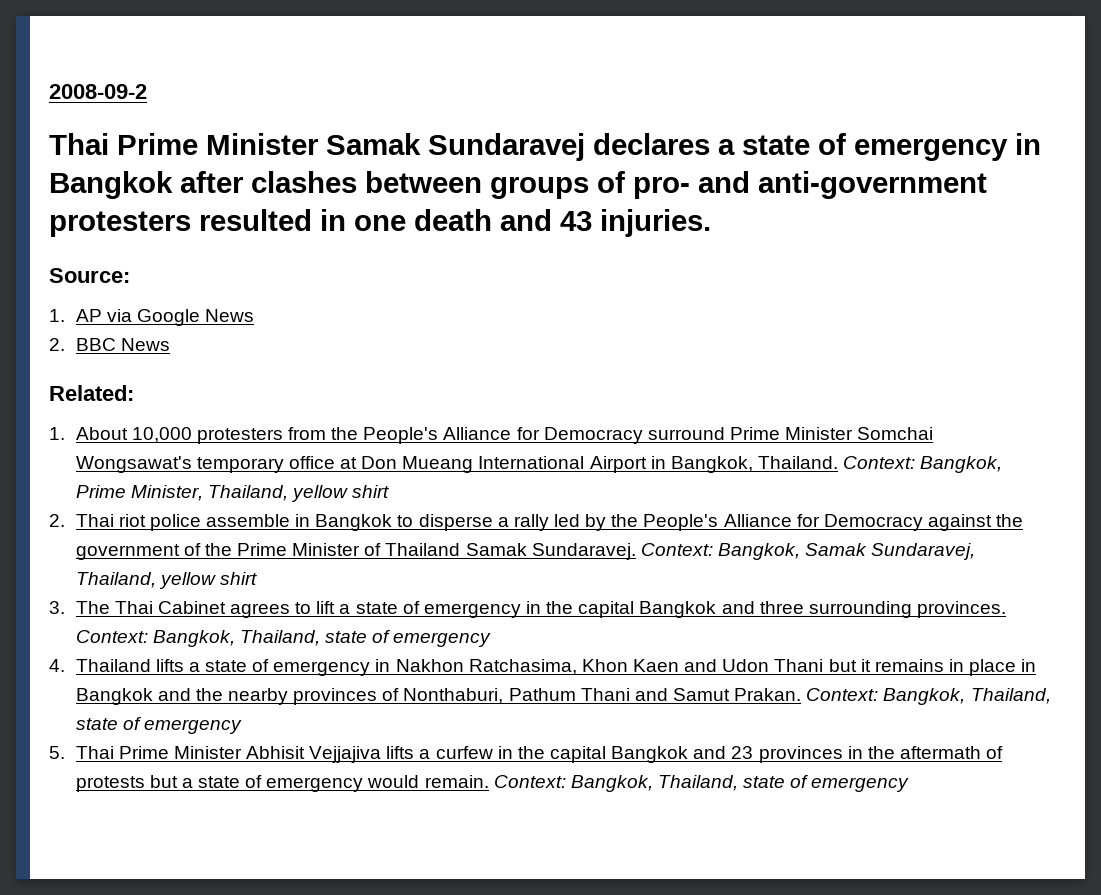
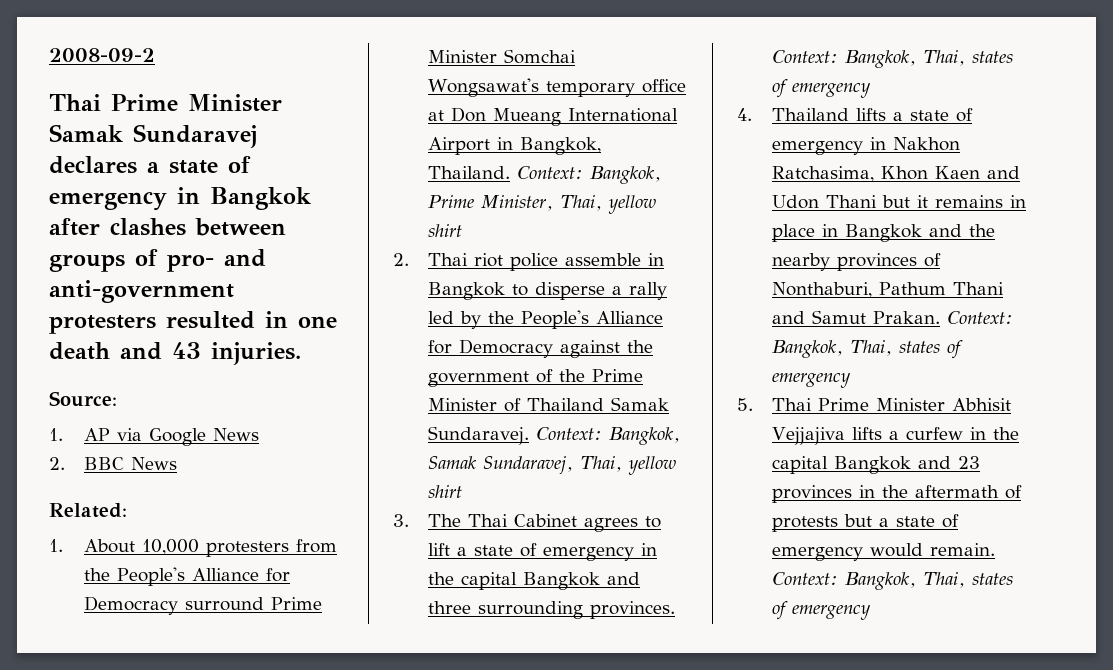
- Context: Bangkok, Prime Minister, Thailand, yellow shirt
+ Context: Bangkok, Prime Minister, Thai, yellow shirt
- Context: Bangkok, Samak Sundaravej, Thailand, yellow shirt
+ Context: Bangkok, Samak Sundaravej, Thai, yellow shirt
- 3. The Thai Cabinet agrees to lift a state of emergency in the capital Bangkok and three surrounding provinces. Context: Bangkok, Thailand, state of emergency
+ 3. The Thai Cabinet agrees to lift a state of emergency in the capital Bangkok and three surrounding provinces. Context: Bangkok, Thai, states of emergency
- 4. Thailand lifts a state of emergency in Nakhon Ratchasima, Khon Kaen and Udon Thani but it remains in place in Bangkok and the nearby provinces of Nonthaburi, Pathum Thani and Samut Prakan. Context: Bangkok, Thailand, state of emergency
+ 4. Thailand lifts a state of emergency in Nakhon Ratchasima, Khon Kaen and Udon Thani but it remains in place in Bangkok and the nearby provinces of Nonthaburi, Pathum Thani and Samut Prakan. Context: Bangkok, Thai, states of emergency
- 5. Thai Prime Minister Abhisit Vejjajiva lifts a curfew in the capital Bangkok and 23 provinces in the aftermath of protests but a state of emergency would remain. Context: Bangkok, Thailand, state of emergency
+ 5. Thai Prime Minister Abhisit Vejjajiva lifts a curfew in the capital Bangkok and 23 provinces in the aftermath of protests but a state of emergency would remain. Context: Bangkok, Thai, states of emergency

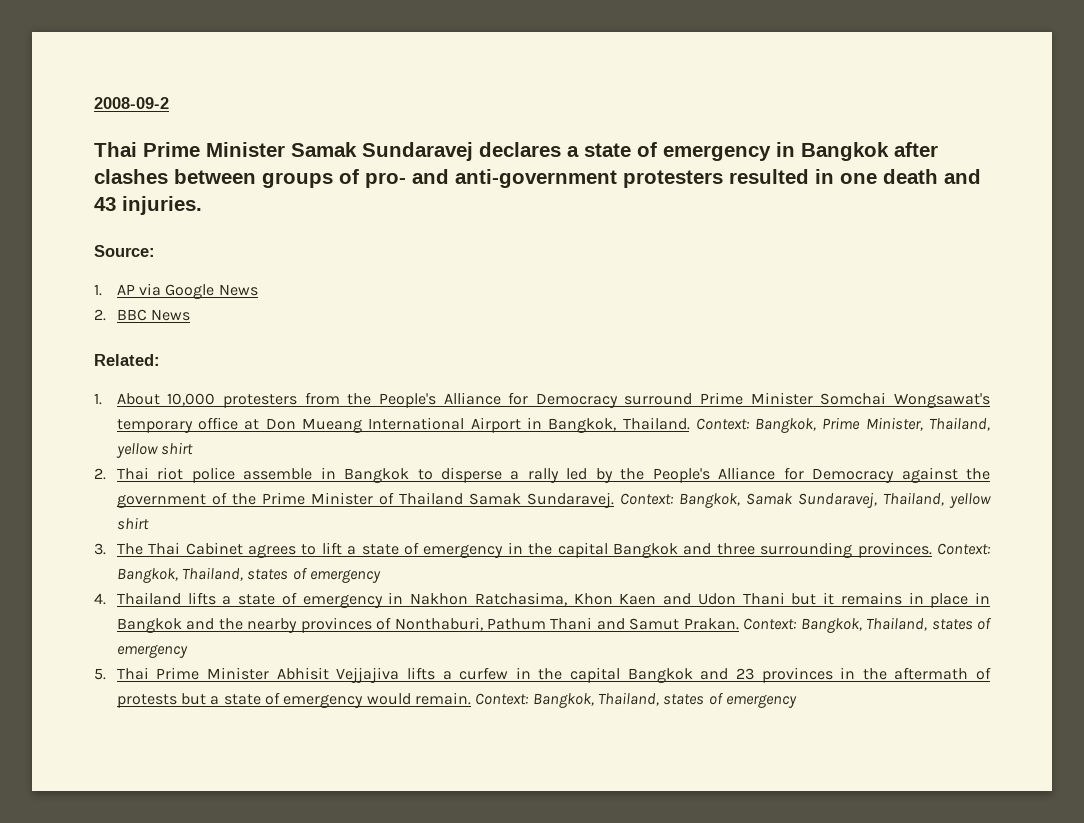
- Context: Bangkok, Prime Minister, Thai, yellow shirt
+ Context: Bangkok, Prime Minister, Thailand, yellow shirt
- Context: Bangkok, Samak Sundaravej, Thai, yellow shirt
+ Context: Bangkok, Samak Sundaravej, Thailand, yellow shirt
- 3. The Thai Cabinet agrees to lift a state of emergency in the capital Bangkok and three surrounding provinces. Context: Bangkok, Thai, states of emergency
+ 3. The Thai Cabinet agrees to lift a state of emergency in the capital Bangkok and three surrounding provinces. Context: Bangkok, Thailand, states of emergency
- 4. Thailand lifts a state of emergency in Nakhon Ratchasima, Khon Kaen and Udon Thani but it remains in place in Bangkok and the nearby provinces of Nonthaburi, Pathum Thani and Samut Prakan. Context: Bangkok, Thai, states of emergency
+ 4. Thailand lifts a state of emergency in Nakhon Ratchasima, Khon Kaen and Udon Thani but it remains in place in Bangkok and the nearby provinces of Nonthaburi, Pathum Thani and Samut Prakan. Context: Bangkok, Thailand, states of emergency
- 5. Thai Prime Minister Abhisit Vejjajiva lifts a curfew in the capital Bangkok and 23 provinces in the aftermath of protests but a state of emergency would remain. Context: Bangkok, Thai, states of emergency
+ 5. Thai Prime Minister Abhisit Vejjajiva lifts a curfew in the capital Bangkok and 23 provinces in the aftermath of protests but a state of emergency would remain. Context: Bangkok, Thailand, states of emergency

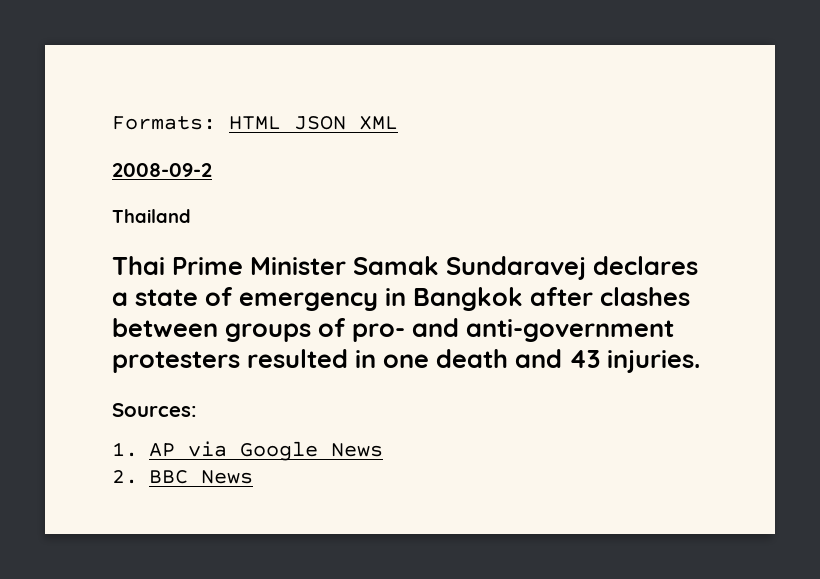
+ Formats: HTML JSON XML
+ Thailand
- Source:
+ Sources:
- Related:
- 1. About 10,000 protesters from the People's Alliance for Democracy surround Prime Minister Somchai Wongsawat's temporary office at Don Mueang International Airport in Bangkok, Thailand. Context: Bangkok, Prime Minister, Thailand, yellow shirt
- 2. Thai riot police assemble in Bangkok to disperse a rally led by the People's Alliance for Democracy against the government of the Prime Minister of Thailand Samak Sundaravej. Context: Bangkok, Samak Sundaravej, Thailand, yellow shirt
- 3. The Thai Cabinet agrees to lift a state of emergency in the capital Bangkok and three surrounding provinces. Context: Bangkok, Thailand, states of emergency
- 4. Thailand lifts a state of emergency in Nakhon Ratchasima, Khon Kaen and Udon Thani but it remains in place in Bangkok and the nearby provinces of Nonthaburi, Pathum Thani and Samut Prakan. Context: Bangkok, Thailand, states of emergency
- 5. Thai Prime Minister Abhisit Vejjajiva lifts a curfew in the capital Bangkok and 23 provinces in the aftermath of protests but a state of emergency would remain. Context: Bangkok, Thailand, states of emergency

